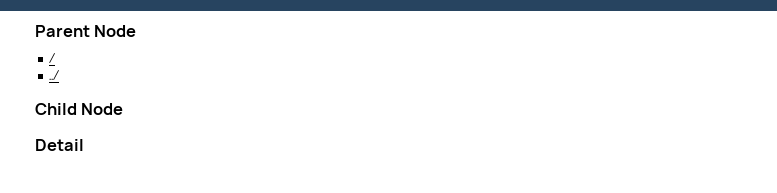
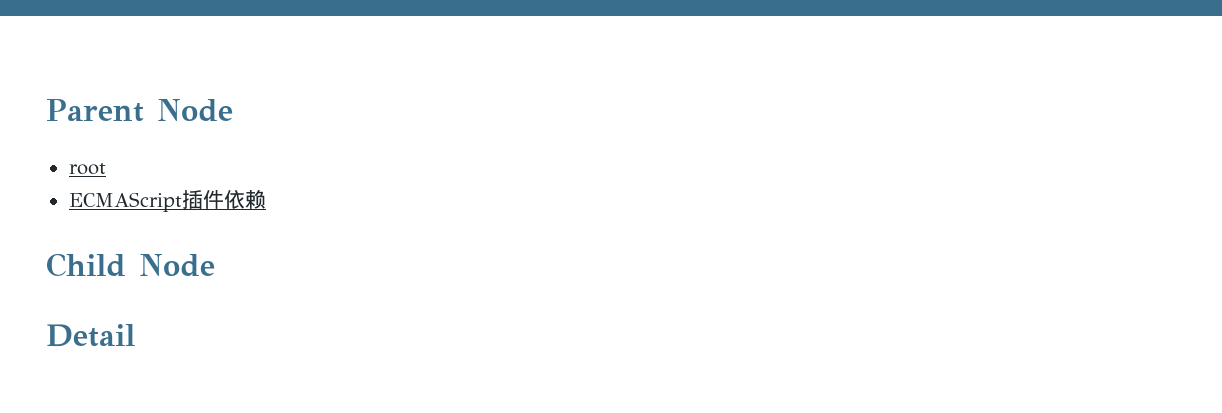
- /
- ../
+ root
+ ECMAScript插件依赖

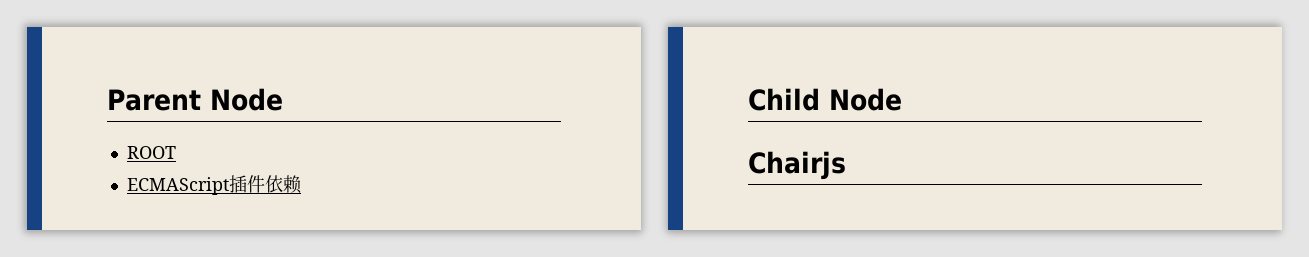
- root
+ ROOT
- Detail
+ Chairjs

